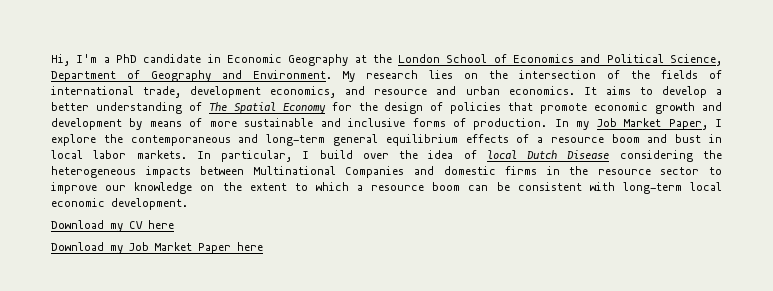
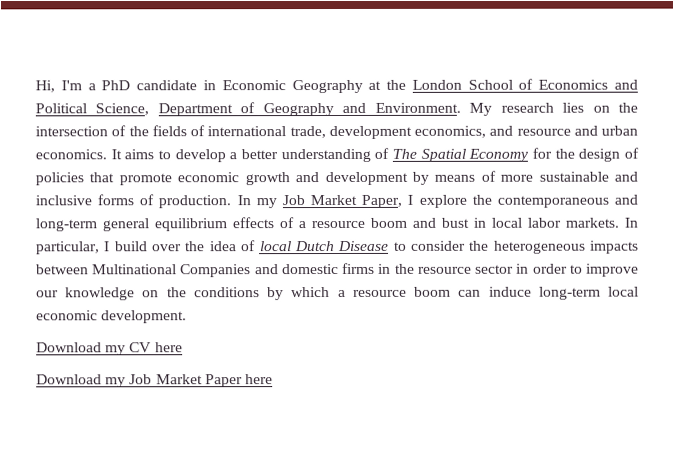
- In particular, I build over the idea of local Dutch Disease considering the heterogeneous impacts between Multinational Companies and domestic firms in the resource sector to improve our knowledge on the extent to which a resource boom can be consistent with long-term local economic development.
+ In particular, I build over the idea of local Dutch Disease to consider the heterogeneous impacts between Multinational Companies and domestic firms in the resource sector in order to improve our knowledge on the conditions by which a resource boom can induce long-term local economic development.

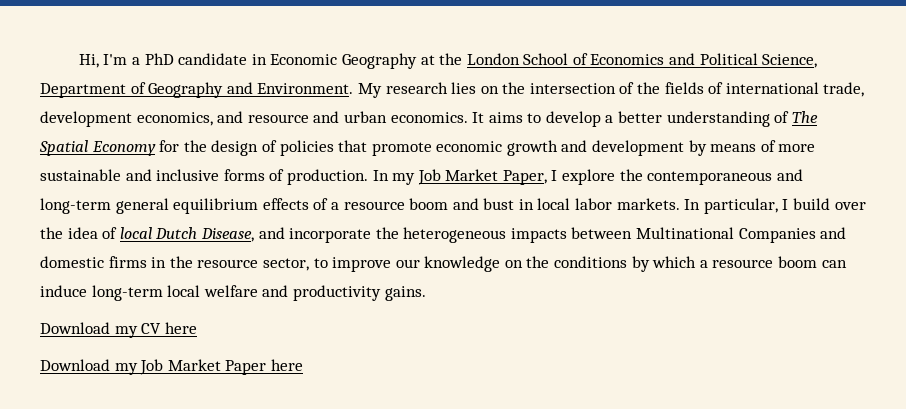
- In particular, I build over the idea of local Dutch Disease to consider the heterogeneous impacts between Multinational Companies and domestic firms in the resource sector in order to improve our knowledge on the conditions by which a resource boom can induce long-term local economic development.
+ In particular, I build over the idea of local Dutch Disease, and incorporate the heterogeneous impacts between Multinational Companies and domestic firms in the resource sector, to improve our knowledge on the conditions by which a resource boom can induce long-term local welfare and productivity gains.

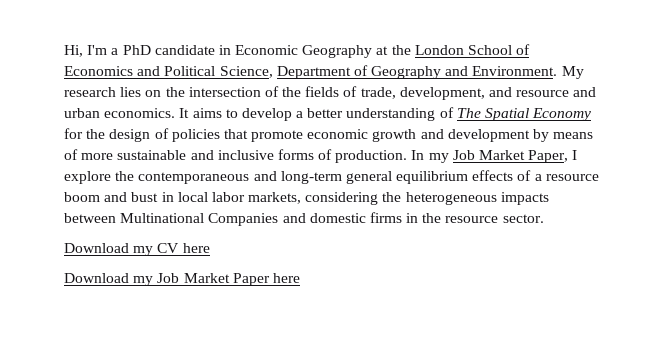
- My research lies on the intersection of the fields of international trade, development economics, and resource and urban economics.
+ My research lies on the intersection of the fields of trade, development, and resource and urban economics.
- In my Job Market Paper, I explore the contemporaneous and long-term general equilibrium effects of a resource boom and bust in local labor markets. In particular, I build over the idea of local Dutch Disease, and incorporate the heterogeneous impacts between Multinational Companies and domestic firms in the resource sector, to improve our knowledge on the conditions by which a resource boom can induce long-term local welfare and productivity gains.
+ In my Job Market Paper, I explore the contemporaneous and long-term general equilibrium effects of a resource boom and bust in local labor markets, considering the heterogeneous impacts between Multinational Companies and domestic firms in the resource sector.

